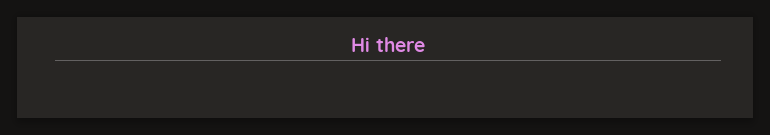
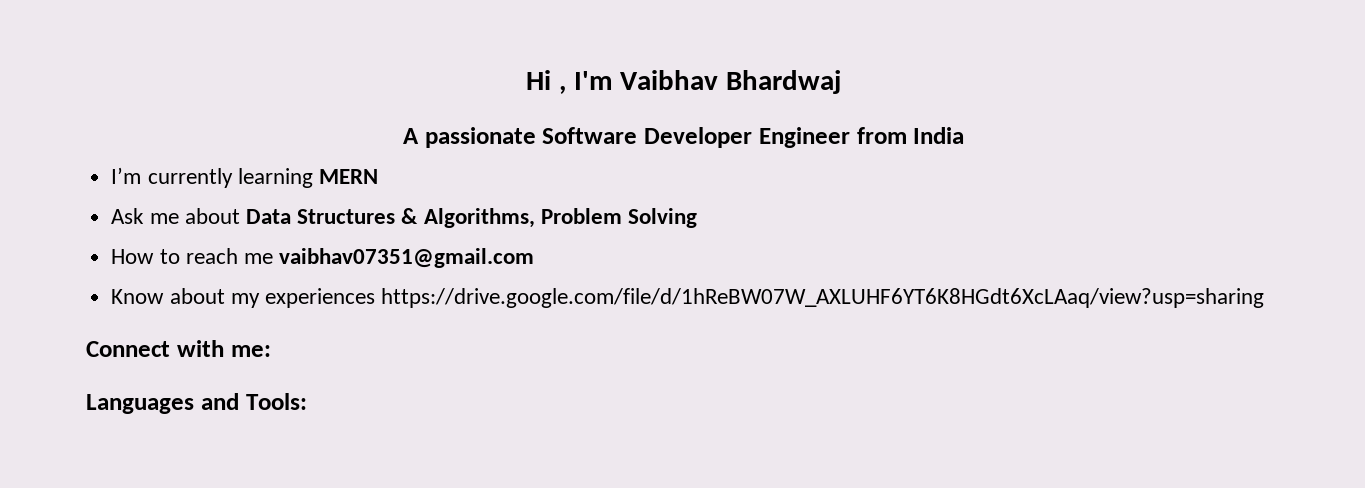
- Hi there
+ Hi , I'm Vaibhav Bhardwaj
+ A passionate Software Developer Engineer from India
+ I’m currently learning MERN
+ Ask me about Data Structures & Algorithms, Problem Solving
+ How to reach me vaibhav07351@gmail.com
+ Know about my experiences https://drive.google.com/file/d/1hReBW07W_AXLUHF6YT6K8HGdt6XcLAaq/view?usp=sharing
+ Connect with me:
+ Languages and Tools:

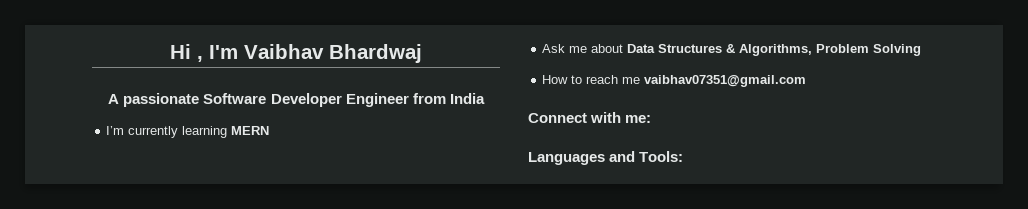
- Know about my experiences https://drive.google.com/file/d/1hReBW07W_AXLUHF6YT6K8HGdt6XcLAaq/view?usp=sharing

